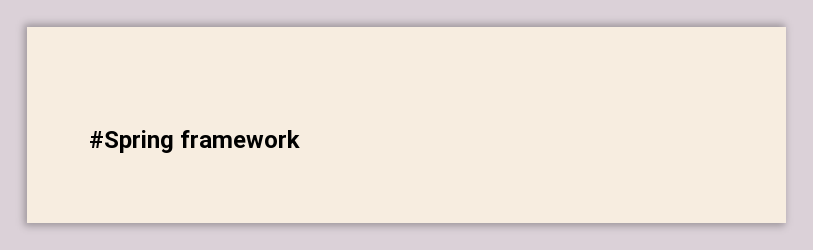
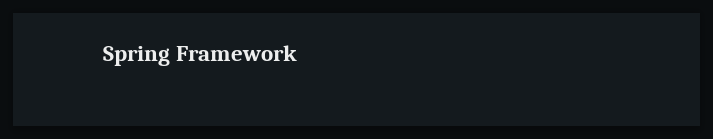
- #Spring framework
+ Spring Framework

